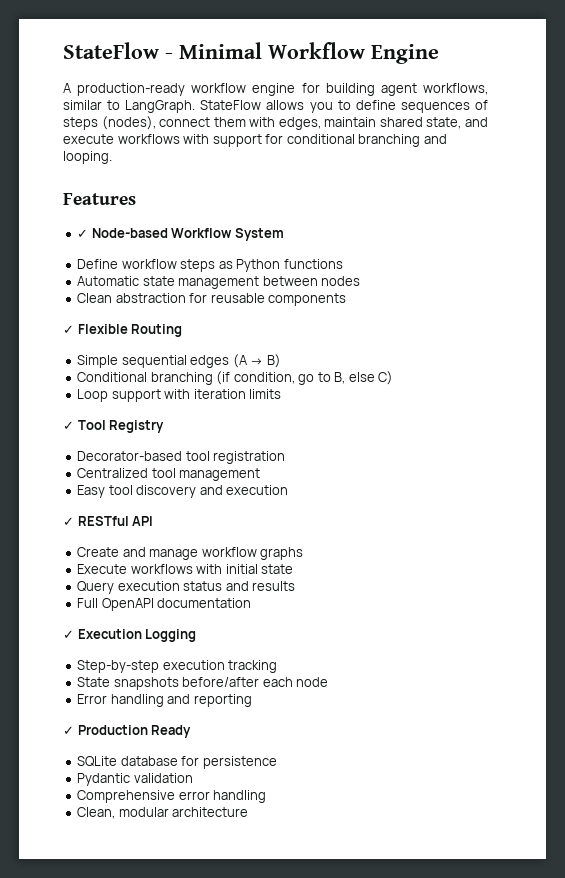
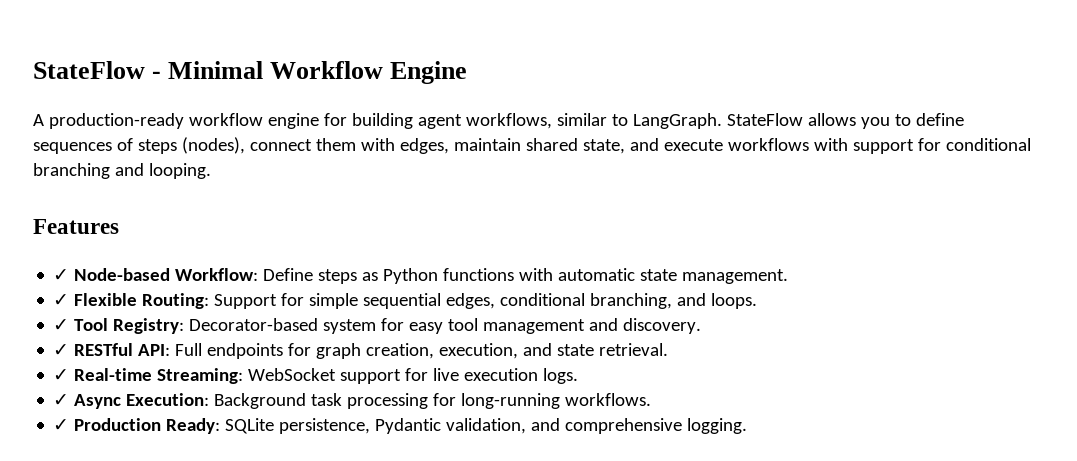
- ✓ Node-based Workflow System
- Define workflow steps as Python functions
- Automatic state management between nodes
- Clean abstraction for reusable components
- ✓ Flexible Routing
- Simple sequential edges (A → B)
- Conditional branching (if condition, go to B, else C)
- Loop support with iteration limits
- ✓ Tool Registry
- Decorator-based tool registration
- Centralized tool management
- Easy tool discovery and execution
- ✓ RESTful API
- Create and manage workflow graphs
- Execute workflows with initial state
- Query execution status and results
- Full OpenAPI documentation
- ✓ Execution Logging
- Step-by-step execution tracking
- State snapshots before/after each node
- Error handling and reporting
- ✓ Production Ready
- SQLite database for persistence
- Pydantic validation
- Comprehensive error handling
- Clean, modular architecture
+ ✓ Node-based Workflow: Define steps as Python functions with automatic state management.
+ ✓ Flexible Routing: Support for simple sequential edges, conditional branching, and loops.
+ ✓ Tool Registry: Decorator-based system for easy tool management and discovery.
+ ✓ RESTful API: Full endpoints for graph creation, execution, and state retrieval.
+ ✓ Real-time Streaming: WebSocket support for live execution logs.
+ ✓ Async Execution: Background task processing for long-running workflows.
+ ✓ Production Ready: SQLite persistence, Pydantic validation, and comprehensive logging.

